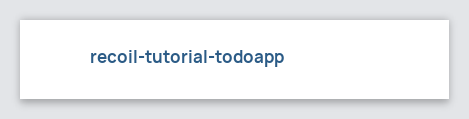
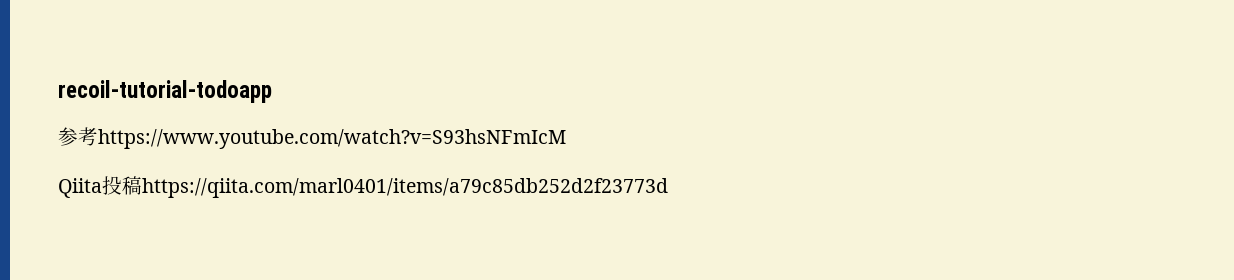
+ 参考https://www.youtube.com/watch?v=S93hsNFmIcM
+ Qiita投稿https://qiita.com/marl0401/items/a79c85db252d2f23773d

